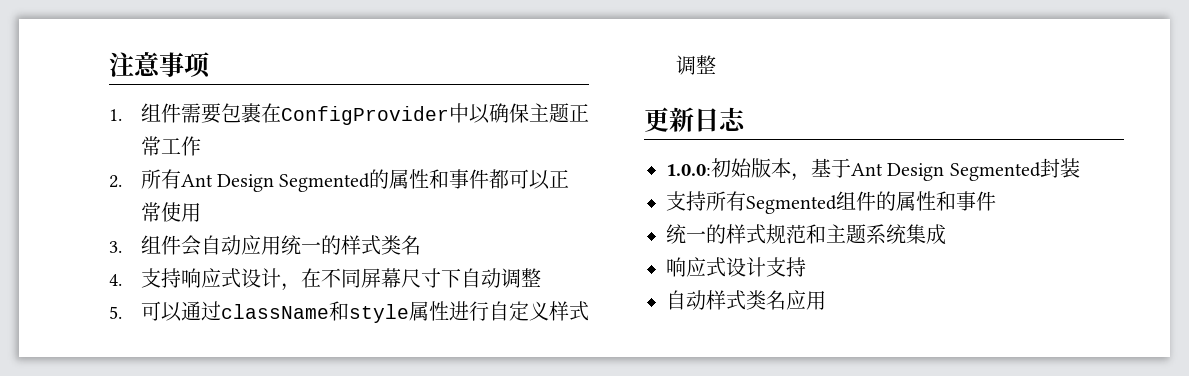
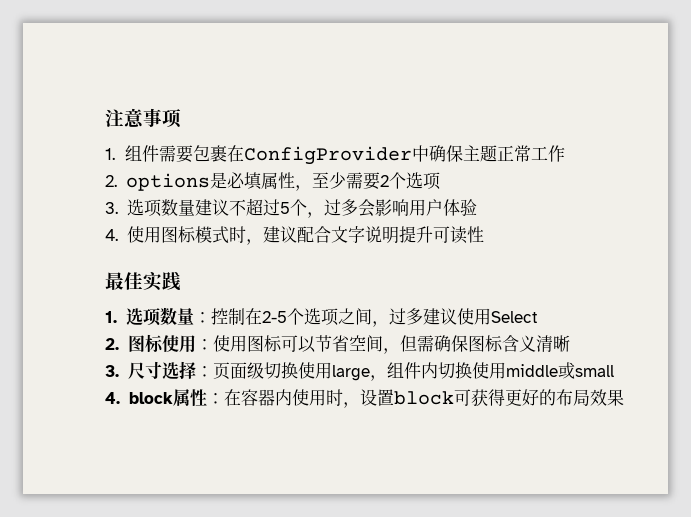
- 1.组件需要包裹在ConfigProvider中以确保主题正常工作
+ 1.组件需要包裹在ConfigProvider中确保主题正常工作
- 2.所有Ant Design Segmented的属性和事件都可以正常使用
- 3.组件会自动应用统一的样式类名
- 4.支持响应式设计，在不同屏幕尺寸下自动调整
- 5.可以通过className和style属性进行自定义样式调整
- 更新日志
- 1.0.0:初始版本，基于Ant Design Segmented封装
- 支持所有Segmented组件的属性和事件
- 统一的样式规范和主题系统集成
- 响应式设计支持
- 自动样式类名应用
+ 2. options是必填属性，至少需要2个选项
+ 3.选项数量建议不超过5个，过多会影响用户体验
+ 4.使用图标模式时，建议配合文字说明提升可读性
+ 最佳实践
+ 1.选项数量：控制在2-5个选项之间，过多建议使用Select
+ 2.图标使用：使用图标可以节省空间，但需确保图标含义清晰
+ 3.尺寸选择：页面级切换使用large，组件内切换使用middle或small
+ 4. block属性：在容器内使用时，设置block可获得更好的布局效果

